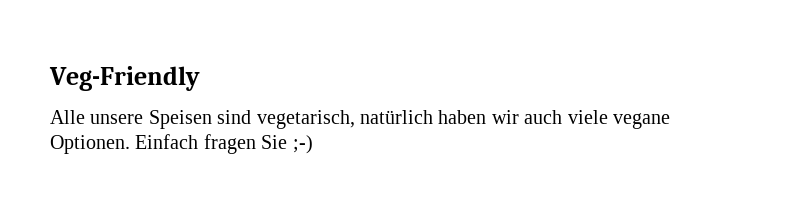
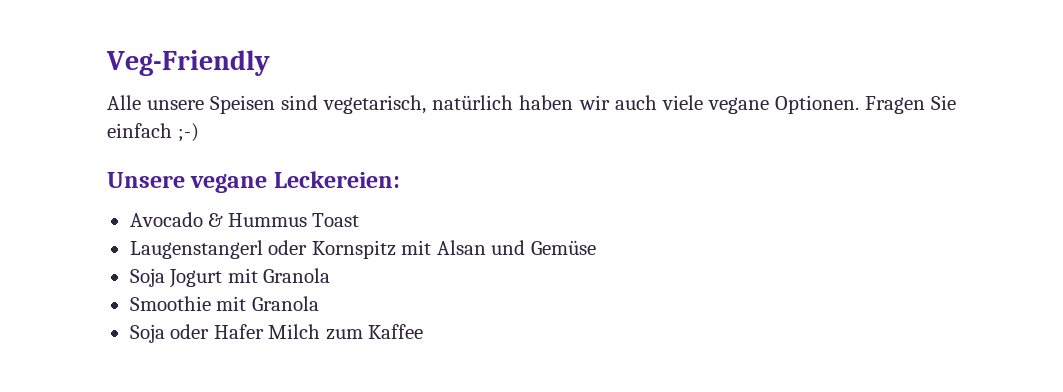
- Einfach fragen Sie ;-)
+ Fragen Sie einfach ;-)
+ Unsere vegane Leckereien:
+ Avocado & Hummus Toast
+ Laugenstangerl oder Kornspitz mit Alsan und Gemüse
+ Soja Jogurt mit Granola
+ Smoothie mit Granola
+ Soja oder Hafer Milch zum Kaffee

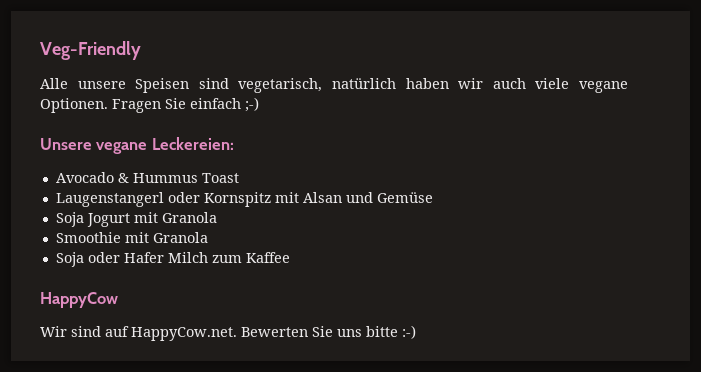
+ HappyCow
+ Wir sind auf HappyCow.net. Bewerten Sie uns bitte :-)

